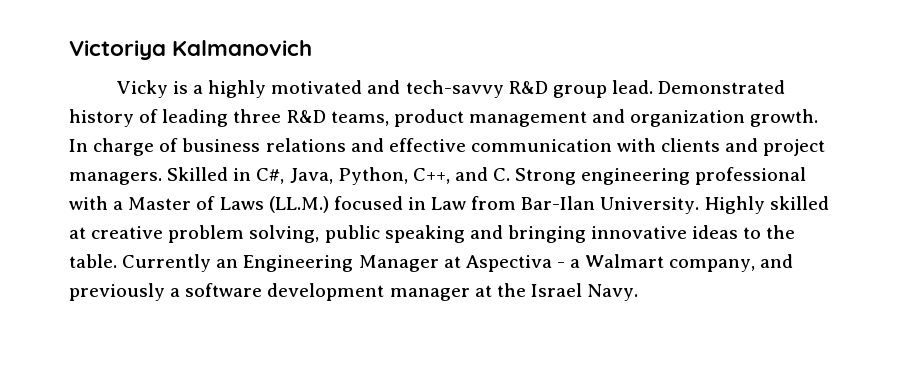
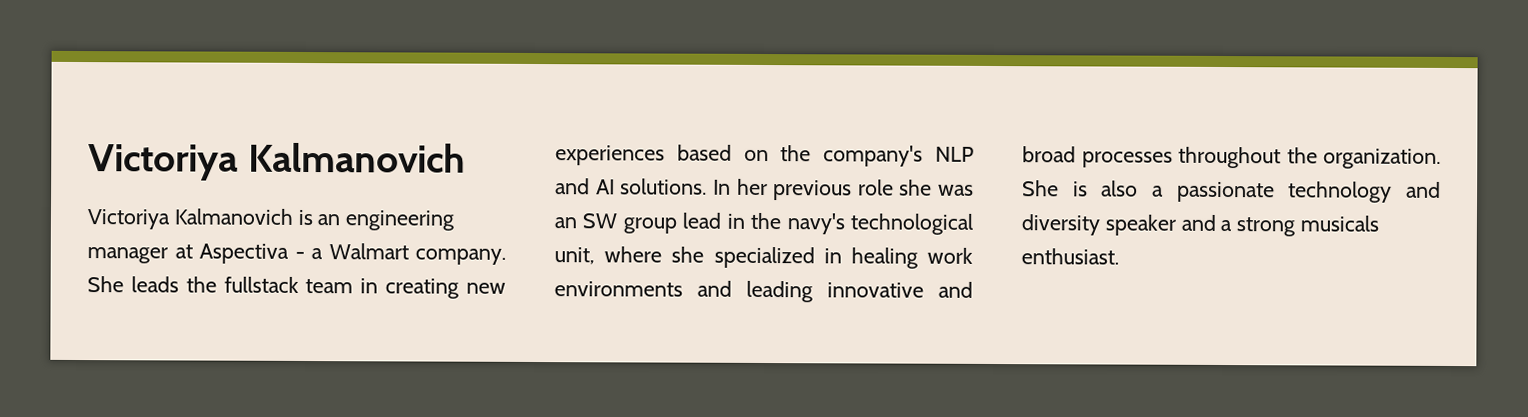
- Vicky is a highly motivated and tech-savvy R&D group lead. Demonstrated history of leading three R&D teams, product management and organization growth. In charge of business relations and effective communication with clients and project managers. Skilled in C#, Java, Python, C++, and C. Strong engineering professional with a Master of Laws (LL.M.) focused in Law from Bar-Ilan University. Highly skilled at creative problem solving, public speaking and bringing innovative ideas to the table. Currently an Engineering Manager at Aspectiva - a Walmart company, and previously a software development manager at the Israel Navy.
+ Victoriya Kalmanovich is an engineering manager at Aspectiva - a Walmart company. She leads the fullstack team in creating new experiences based on the company's NLP and AI solutions. In her previous role she was an SW group lead in the navy's technological unit, where she specialized in healing work environments and leading innovative and broad processes throughout the organization. She is also a passionate technology and diversity speaker and a strong musicals enthusiast.

